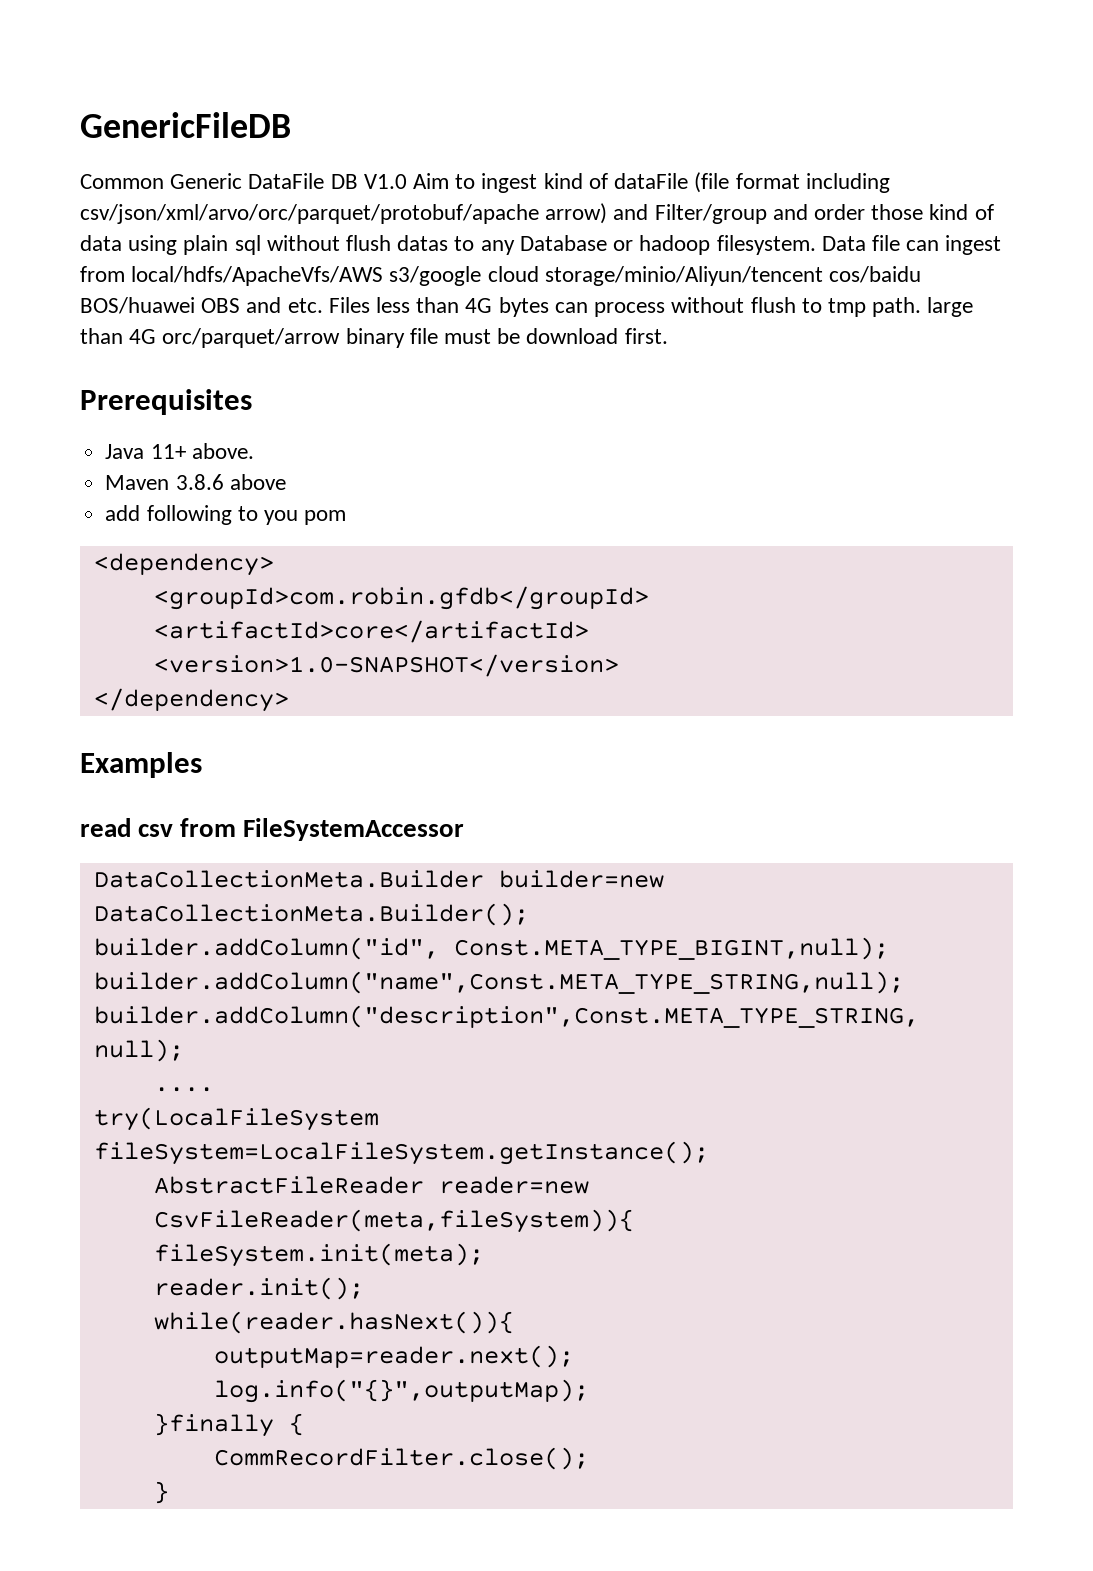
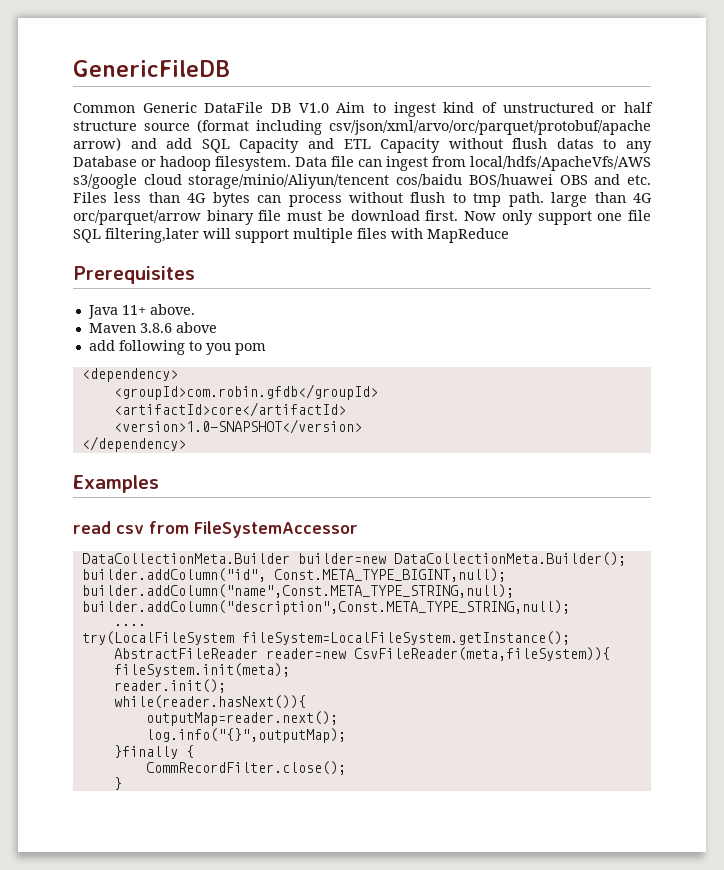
- Common Generic DataFile DB V1.0 Aim to ingest kind of dataFile (file format including csv/json/xml/arvo/orc/parquet/protobuf/apache arrow) and Filter/group and order those kind of data using plain sql without flush datas to any Database or hadoop filesystem.
+ Common Generic DataFile DB V1.0 Aim to ingest kind of unstructured or half structure source (format including csv/json/xml/arvo/orc/parquet/protobuf/apache arrow) and add SQL Capacity and ETL Capacity without flush datas to any Database or hadoop filesystem.
+ Now only support one file SQL filtering,later will support multiple files with MapReduce

